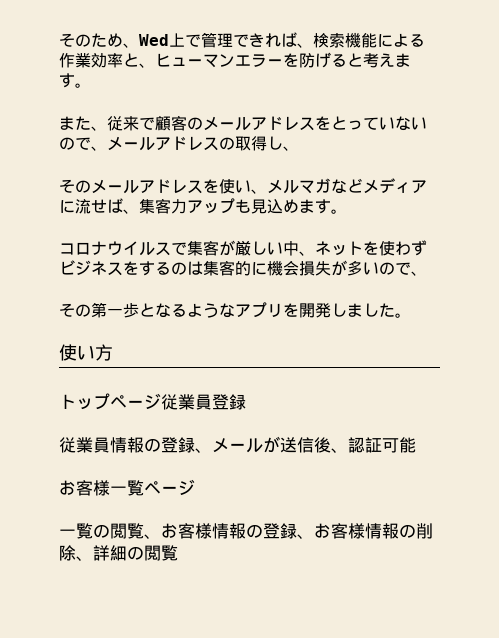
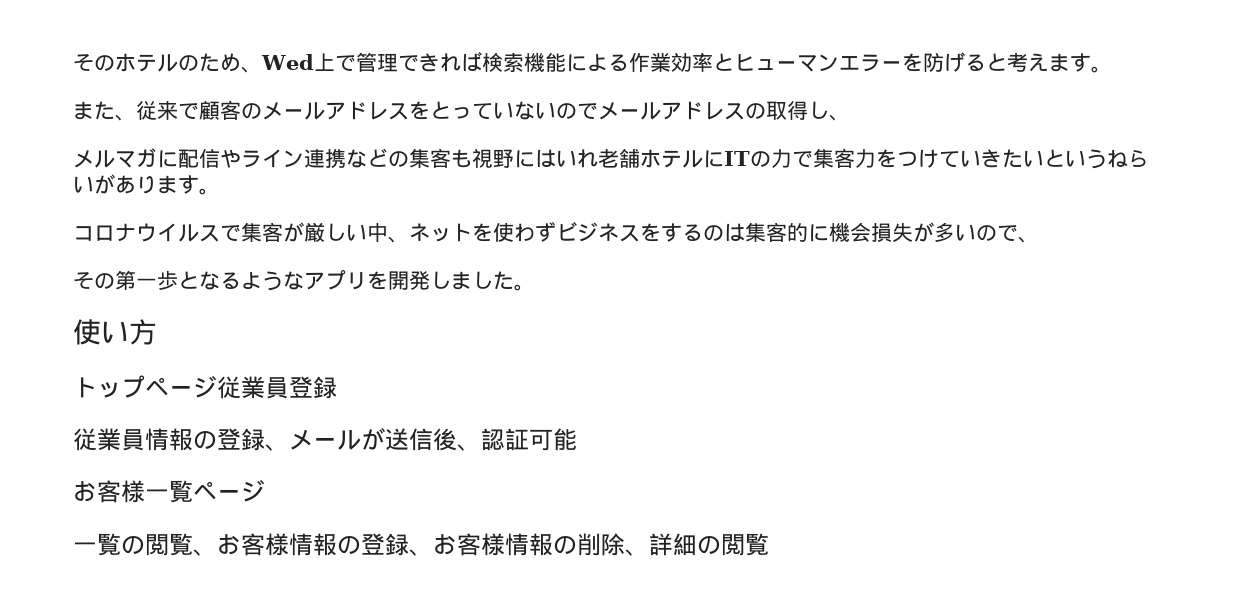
- そのため、Wed上で管理できれば、検索機能による作業効率と、ヒューマンエラーを防げると考えます。
+ そのホテルのため、Wed上で管理できれば検索機能による作業効率とヒューマンエラーを防げると考えます。
- また、従来で顧客のメールアドレスをとっていないので、メールアドレスの取得し、
+ また、従来で顧客のメールアドレスをとっていないのでメールアドレスの取得し、
- そのメールアドレスを使い、メルマガなどメディアに流せば、集客力アップも見込めます。
+ メルマガに配信やライン連携などの集客も視野にはいれ老舗ホテルにITの力で集客力をつけていきたいというねらいがあります。

